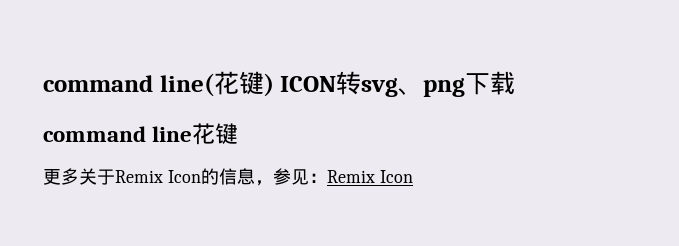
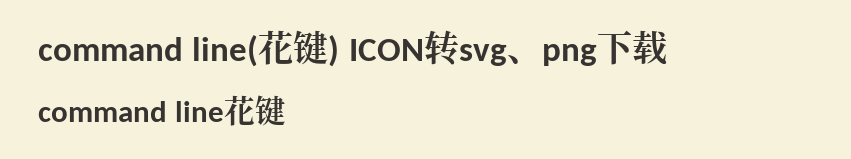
- 更多关于Remix Icon的信息，参见：Remix Icon

